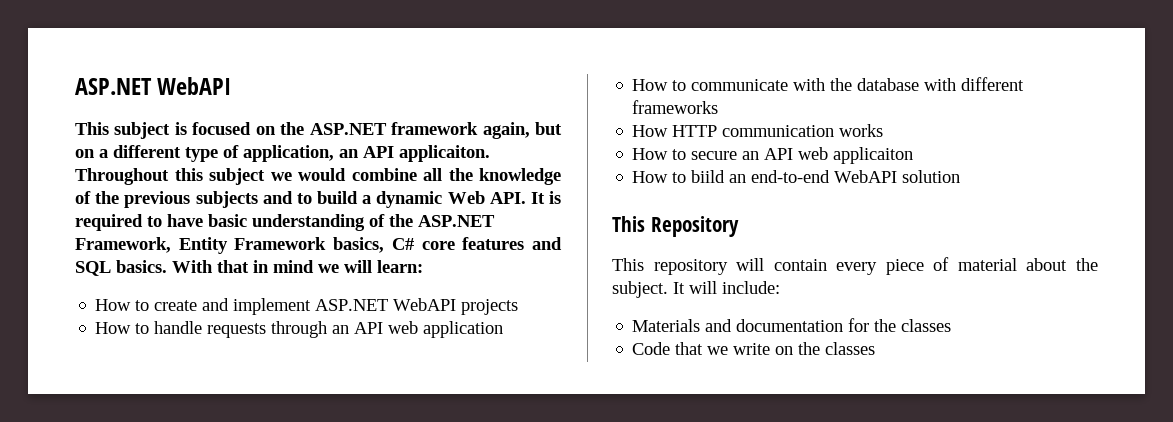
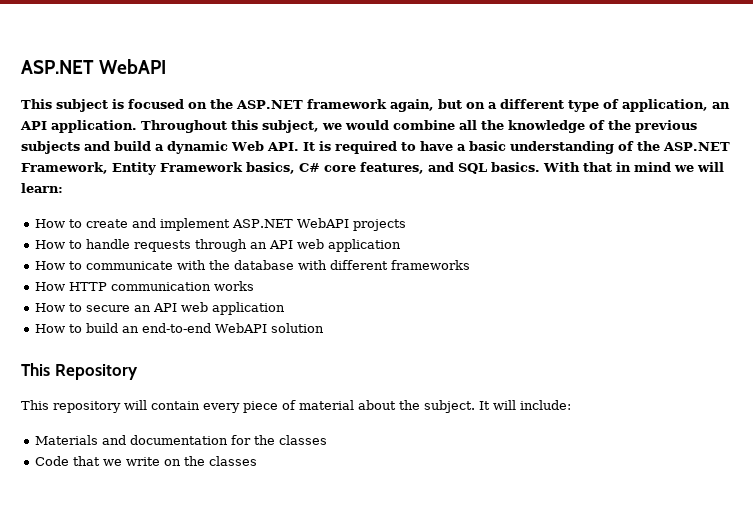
- This subject is focused on the ASP.NET framework again, but on a different type of application, an API applicaiton.
+ This subject is focused on the ASP.NET framework again, but on a different type of application, an API application.
- Throughout this subject we would combine all the knowledge of the previous subjects and to build a dynamic Web API. It is required to have basic understanding of the ASP.NET Framework, Entity Framework basics, C# core features and SQL basics.
+ Throughout this subject, we would combine all the knowledge of the previous subjects and build a dynamic Web API. It is required to have a basic understanding of the ASP.NET Framework, Entity Framework basics, C# core features, and SQL basics.
- How to secure an API web applicaiton
- How to biild an end-to-end WebAPI solution
+ How to secure an API web application
+ How to build an end-to-end WebAPI solution

